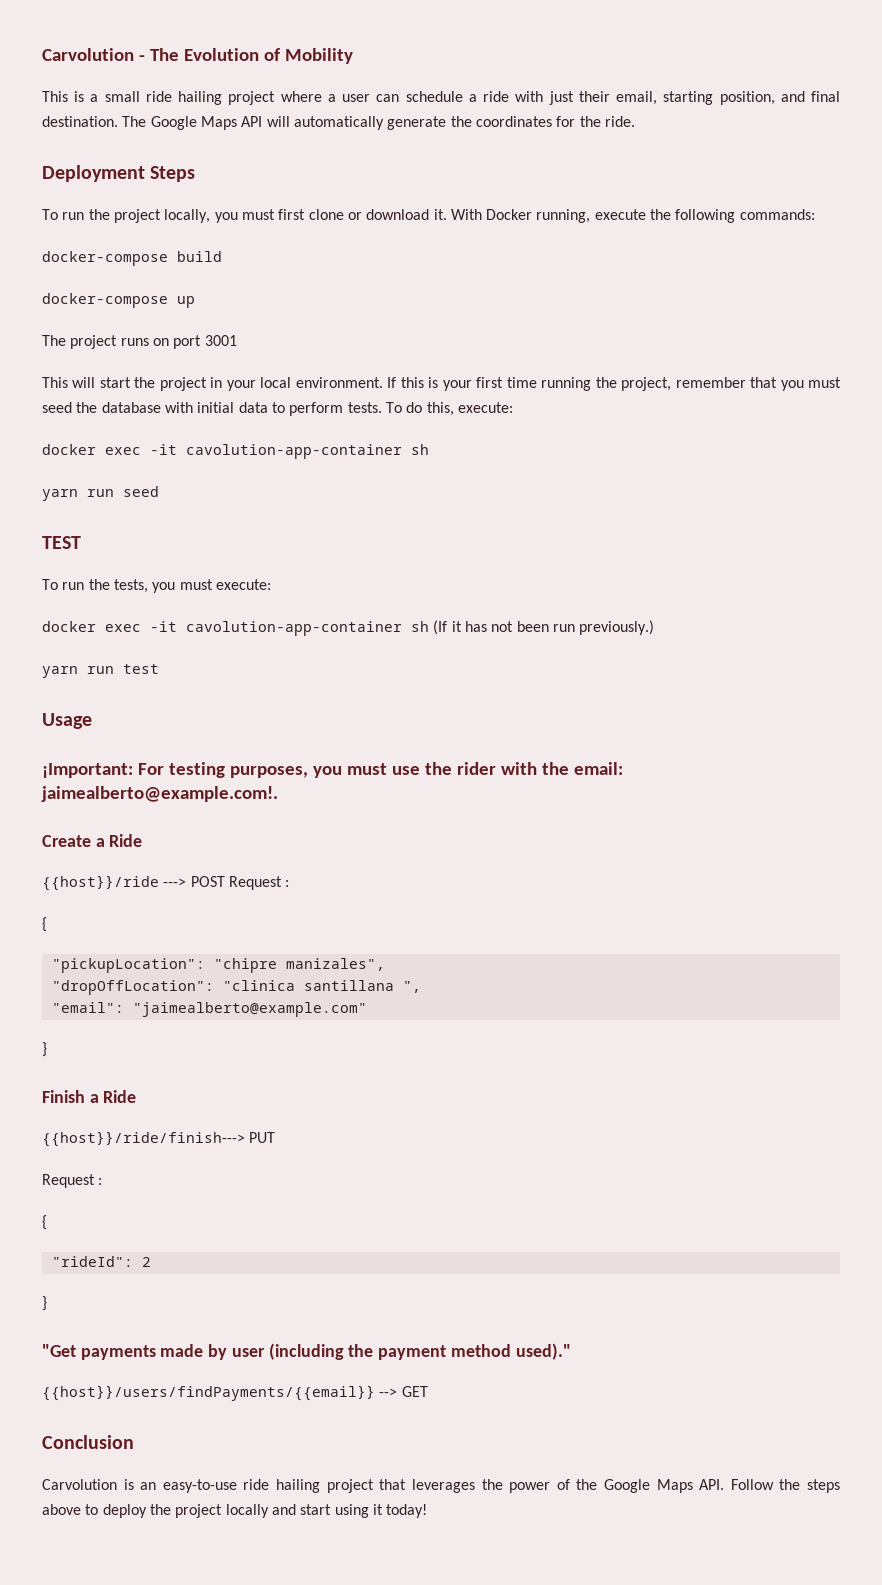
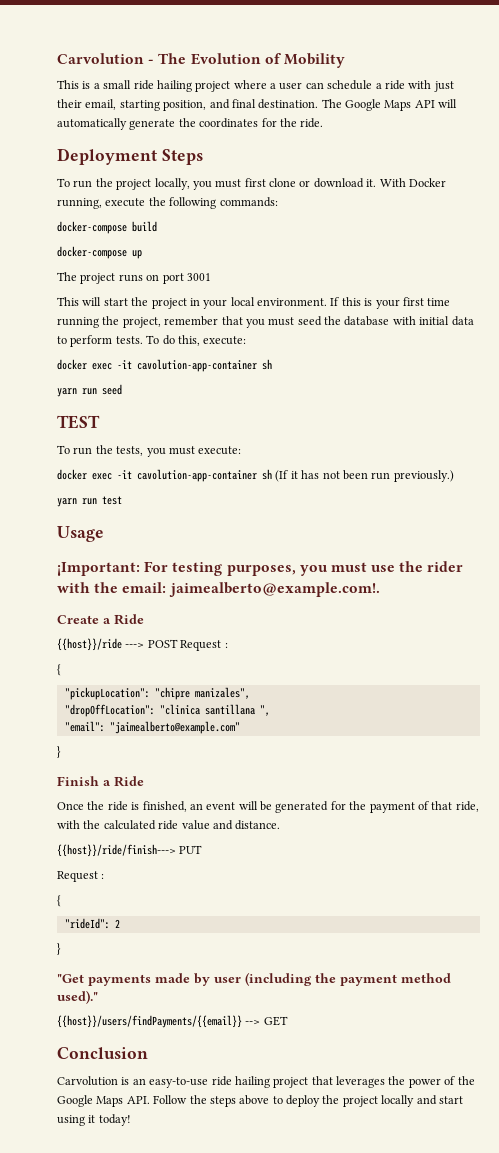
+ Once the ride is finished, an event will be generated for the payment of that ride, with the calculated ride value and distance.

